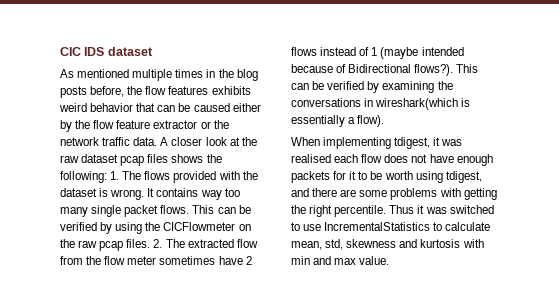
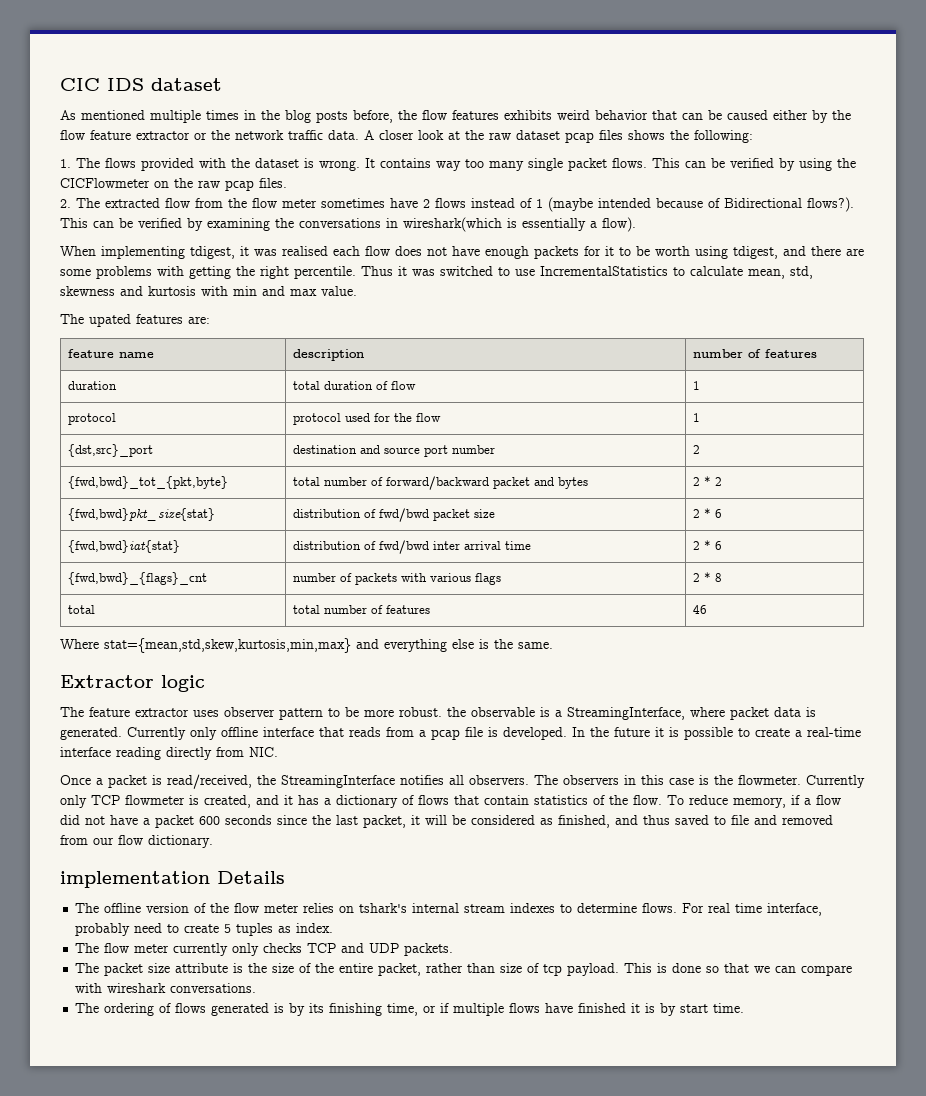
- A closer look at the raw dataset pcap files shows the following: 1. The flows provided with the dataset is wrong.
+ A closer look at the raw dataset pcap files shows the following:
+ 1. The flows provided with the dataset is wrong.
- This can be verified by using the CICFlowmeter on the raw pcap files. 2. The extracted flow from the flow meter sometimes have 2 flows instead of 1 (maybe intended because of Bidirectional flows?).
+ This can be verified by using the CICFlowmeter on the raw pcap files.
+ 2. The extracted flow from the flow meter sometimes have 2 flows instead of 1 (maybe intended because of Bidirectional flows?).
+ The upated features are:
+ feature name | description | number of features
+ duration | total duration of flow | 1
+ protocol | protocol used for the flow | 1
+ {dst,src}_port | destination and source port number | 2
+ {fwd,bwd}_tot_{pkt,byte} | total number of forward/backward packet and bytes | 2 * 2
+ {fwd,bwd}pkt_size{stat} | distribution of fwd/bwd packet size | 2 * 6
+ {fwd,bwd}iat{stat} | distribution of fwd/bwd inter arrival time | 2 * 6
+ {fwd,bwd}_{flags}_cnt | number of packets with various flags | 2 * 8
+ total | total number of features | 46
+ Where stat={mean,std,skew,kurtosis,min,max} and everything else is the same.
+ Extractor logic
+ The feature extractor uses observer pattern to be more robust. the observable is a StreamingInterface, where packet data is generated. Currently only offline interface that reads from a pcap file is developed. In the future it is possible to create a real-time interface reading directly from NIC.
+ Once a packet is read/received, the StreamingInterface notifies all observers. The observers in this case is the flowmeter. Currently only TCP flowmeter is created, and it has a dictionary of flows that contain statistics of the flow. To reduce memory, if a flow did not have a packet 600 seconds since the last packet, it will be considered as finished, and thus saved to file and removed from our flow dictionary.
+ implementation Details
+ The offline version of the flow meter relies on tshark's internal stream indexes to determine flows. For real time interface, probably need to create 5 tuples as index.
+ The flow meter currently only checks TCP and UDP packets.
+ The packet size attribute is the size of the entire packet, rather than size of tcp payload. This is done so that we can compare with wireshark conversations.
+ The ordering of flows generated is by its finishing time, or if multiple flows have finished it is by start time.

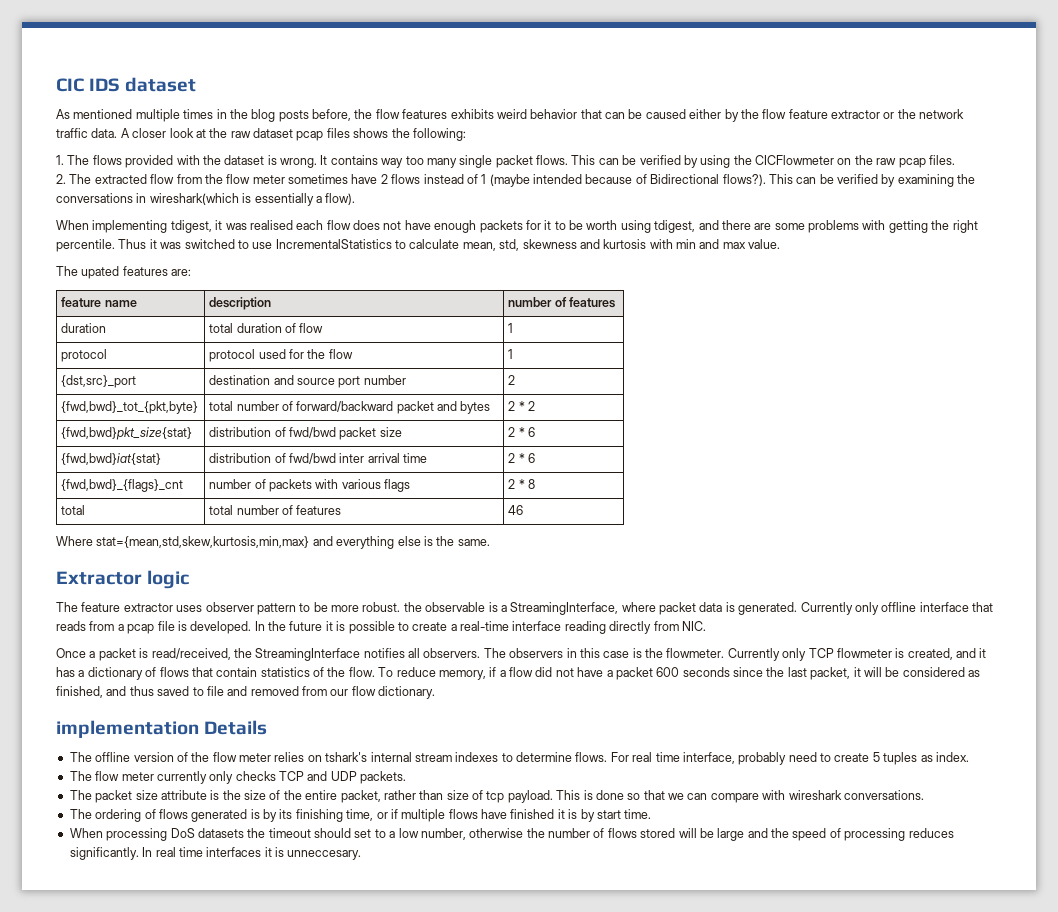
+ When processing DoS datasets the timeout should set to a low number, otherwise the number of flows stored will be large and the speed of processing reduces significantly. In real time interfaces it is unneccesary.

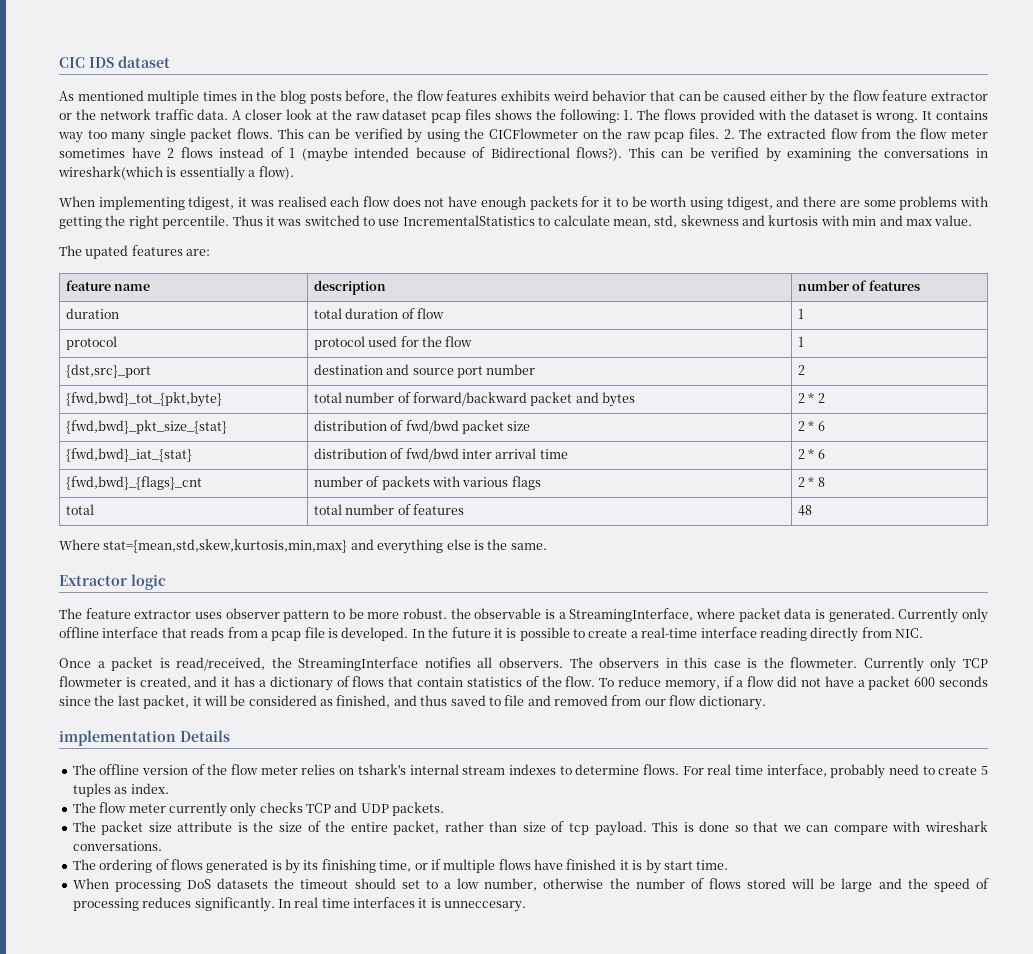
- A closer look at the raw dataset pcap files shows the following:
- 1. The flows provided with the dataset is wrong.
+ A closer look at the raw dataset pcap files shows the following: 1. The flows provided with the dataset is wrong.
- This can be verified by using the CICFlowmeter on the raw pcap files.
- 2. The extracted flow from the flow meter sometimes have 2 flows instead of 1 (maybe intended because of Bidirectional flows?).
+ This can be verified by using the CICFlowmeter on the raw pcap files. 2. The extracted flow from the flow meter sometimes have 2 flows instead of 1 (maybe intended because of Bidirectional flows?).
- {fwd,bwd}pkt_size{stat} | distribution of fwd/bwd packet size | 2 * 6
+ {fwd,bwd}_pkt_size_{stat} | distribution of fwd/bwd packet size | 2 * 6
- {fwd,bwd}iat{stat} | distribution of fwd/bwd inter arrival time | 2 * 6
+ {fwd,bwd}_iat_{stat} | distribution of fwd/bwd inter arrival time | 2 * 6
- total | total number of features | 46
+ total | total number of features | 48

